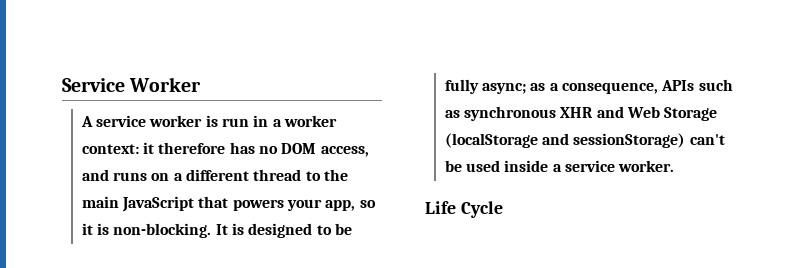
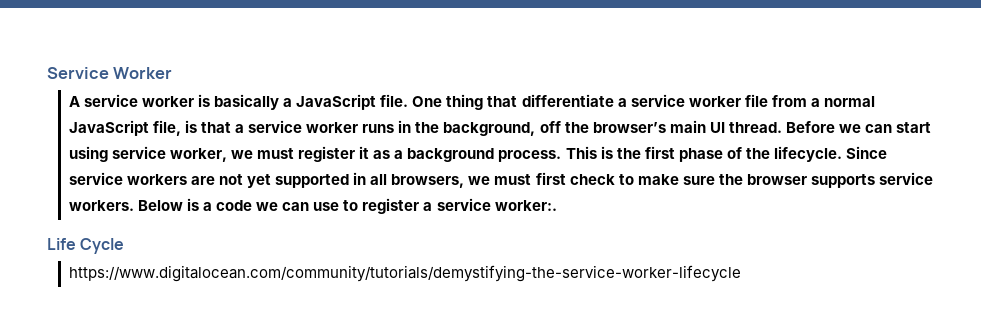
- A service worker is run in a worker context: it therefore has no DOM access, and runs on a different thread to the main JavaScript that powers your app, so it is non-blocking. It is designed to be fully async; as a consequence, APIs such as synchronous XHR and Web Storage (localStorage and sessionStorage) can't be used inside a service worker.
+ A service worker is basically a JavaScript file. One thing that differentiate a service worker file from a normal JavaScript file, is that a service worker runs in the background, off the browser’s main UI thread. Before we can start using service worker, we must register it as a background process. This is the first phase of the lifecycle. Since service workers are not yet supported in all browsers, we must first check to make sure the browser supports service workers. Below is a code we can use to register a service worker:.
+ https://www.digitalocean.com/community/tutorials/demystifying-the-service-worker-lifecycle

